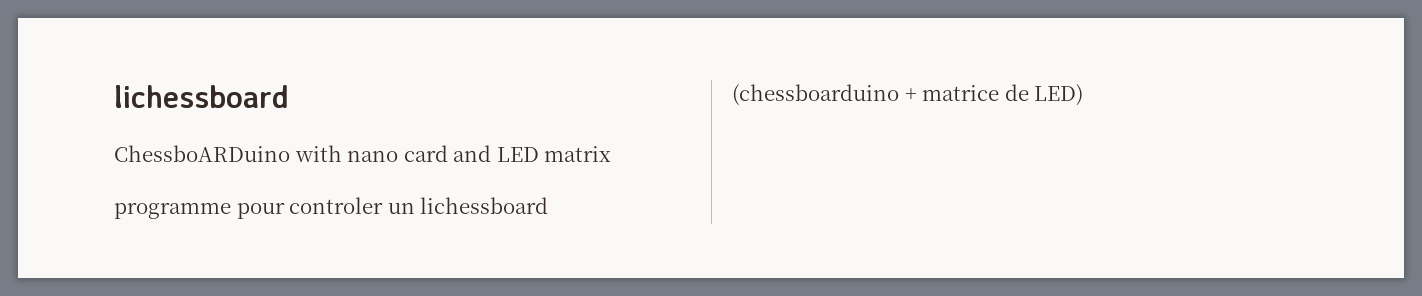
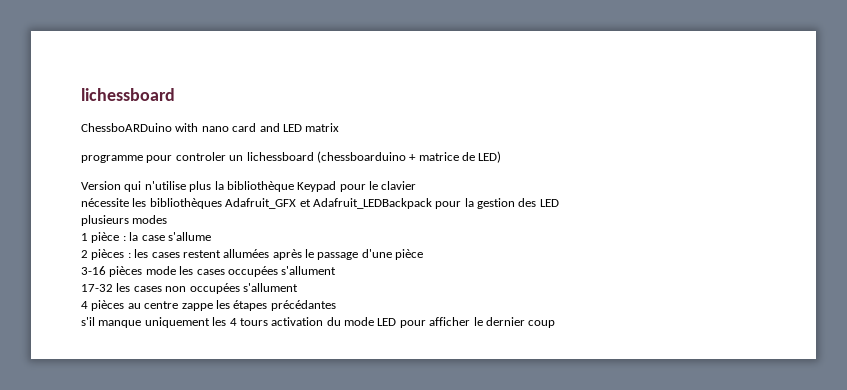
+ Version qui n'utilise plus la bibliothèque Keypad pour le clavier
+ nécessite les bibliothèques Adafruit_GFX et Adafruit_LEDBackpack pour la gestion des LED
+ plusieurs modes
+ 1 pièce : la case s'allume
+ 2 pièces : les cases restent allumées après le passage d'une pièce
+ 3-16 pièces mode les cases occupées s'allument
+ 17-32 les cases non occupées s'allument
+ 4 pièces au centre zappe les étapes précédantes
+ s'il manque uniquement les 4 tours activation du mode LED pour afficher le dernier coup

